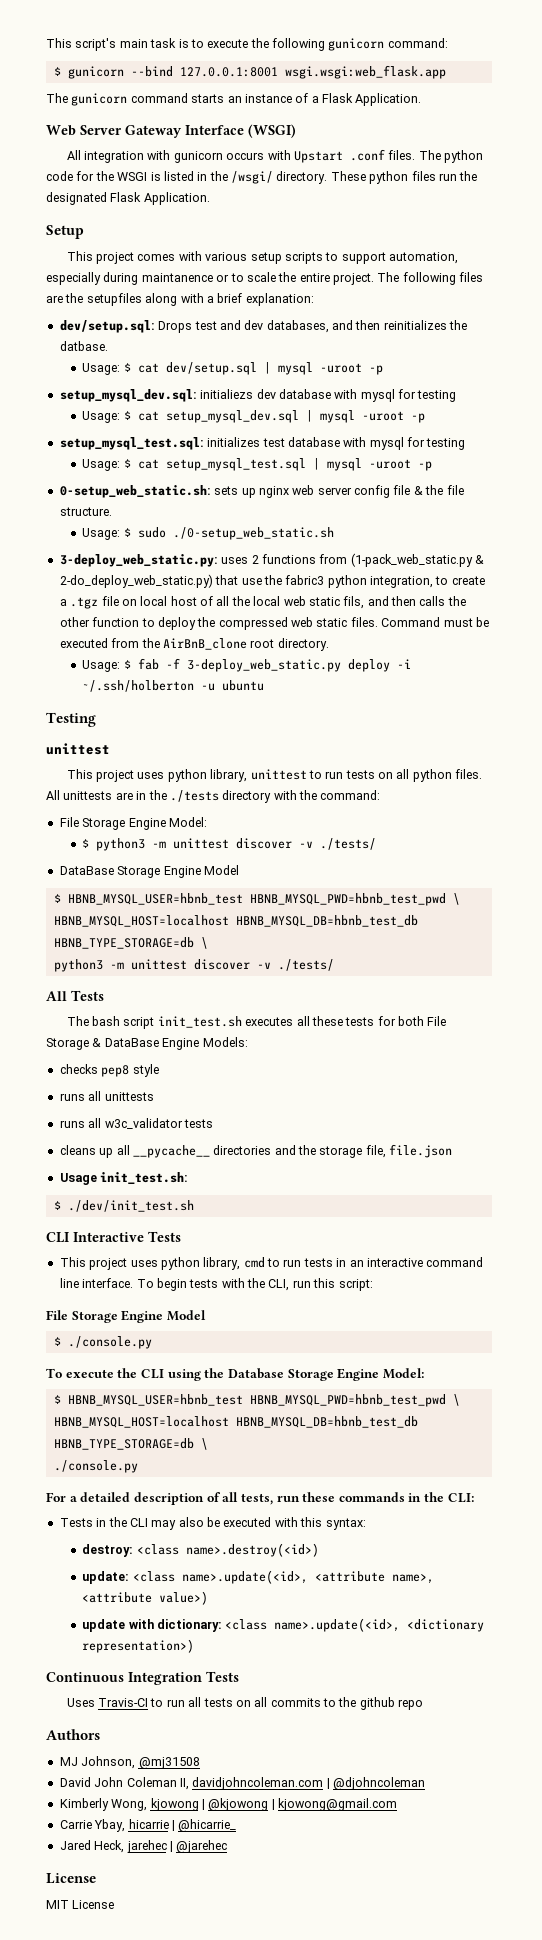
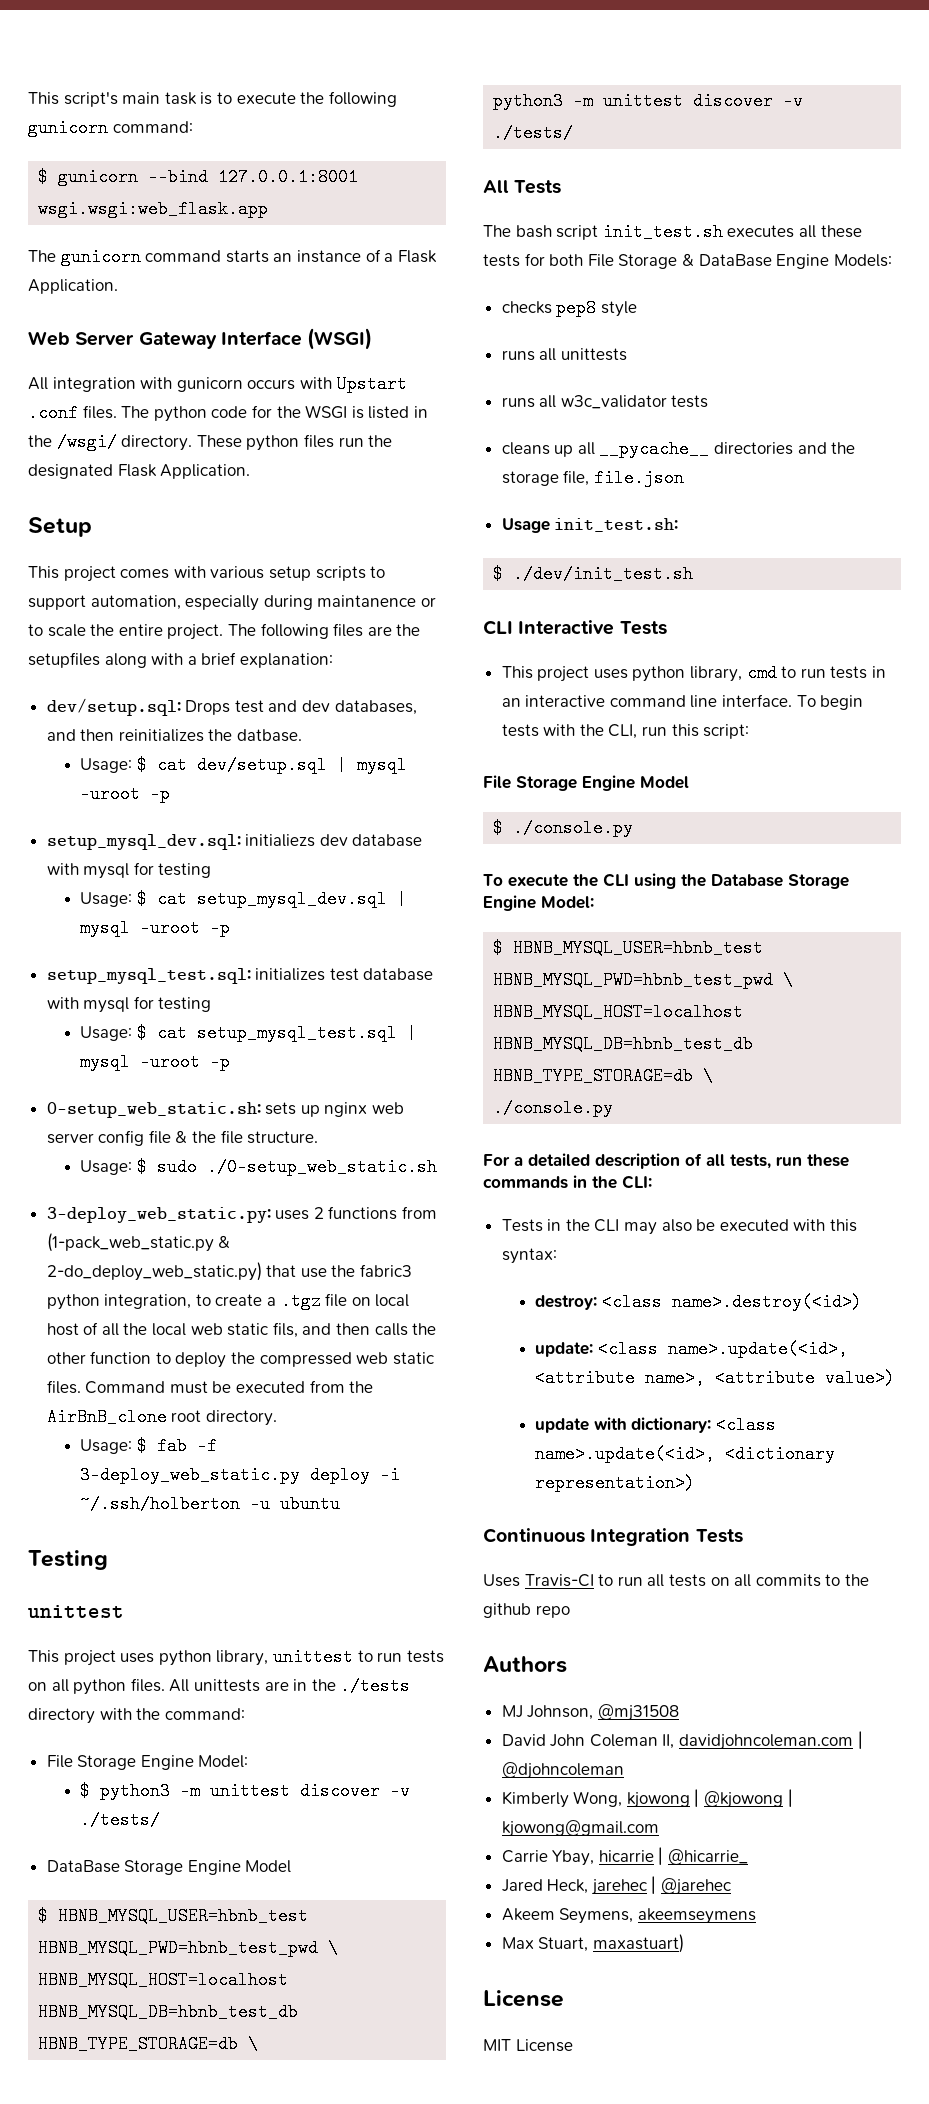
+ Akeem Seymens, akeemseymens
+ Max Stuart, maxastuart)

